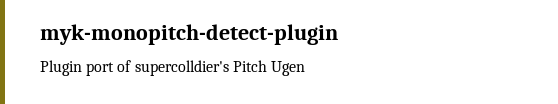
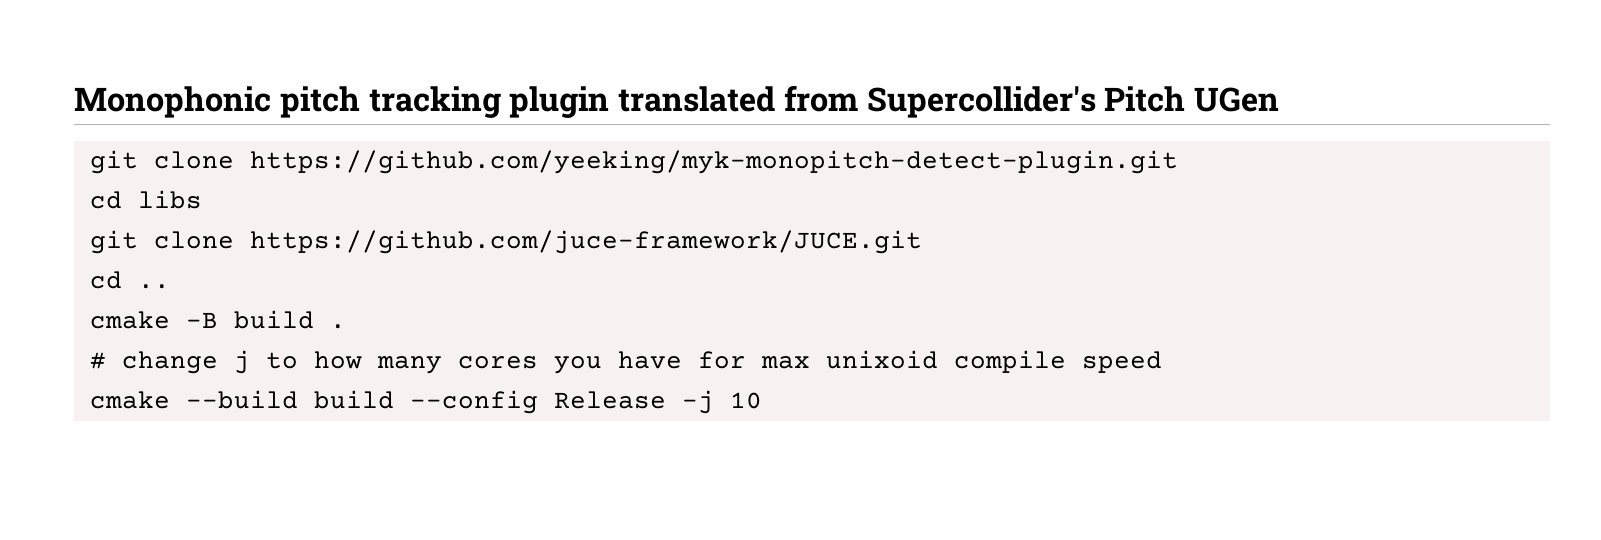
- myk-monopitch-detect-plugin
- Plugin port of supercolldier's Pitch Ugen
+ Monophonic pitch tracking plugin translated from Supercollider's Pitch UGen
+ git clone https://github.com/yeeking/myk-monopitch-detect-plugin.git
+ cd libs
+ git clone https://github.com/juce-framework/JUCE.git
+ cd ..
+ cmake -B build .
+ # change j to how many cores you have for max unixoid compile speed
+ cmake --build build --config Release -j 10

